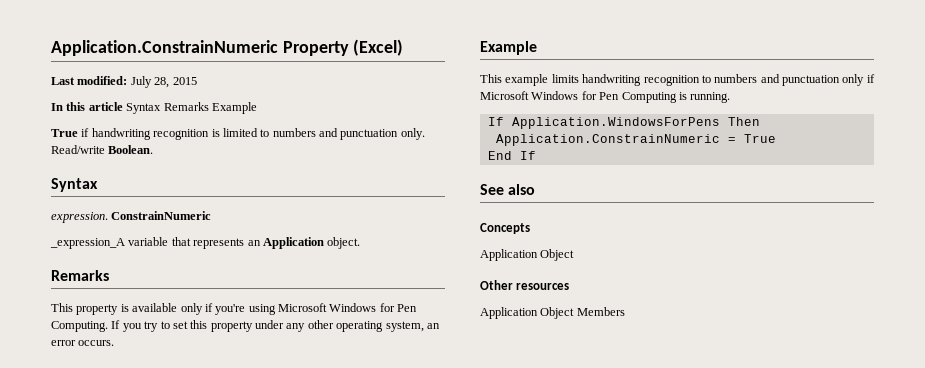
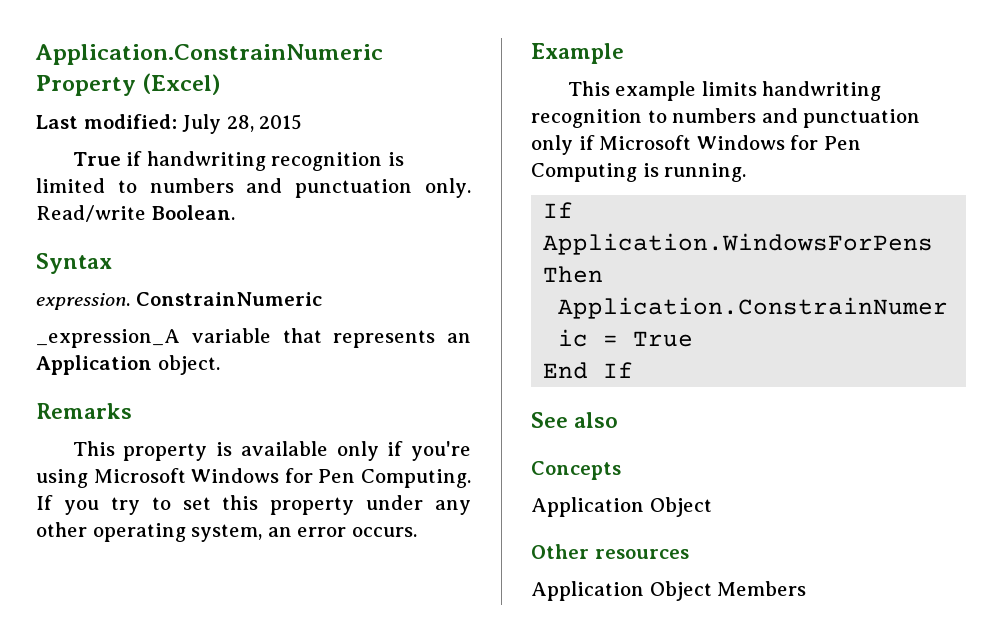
- In this article Syntax Remarks Example

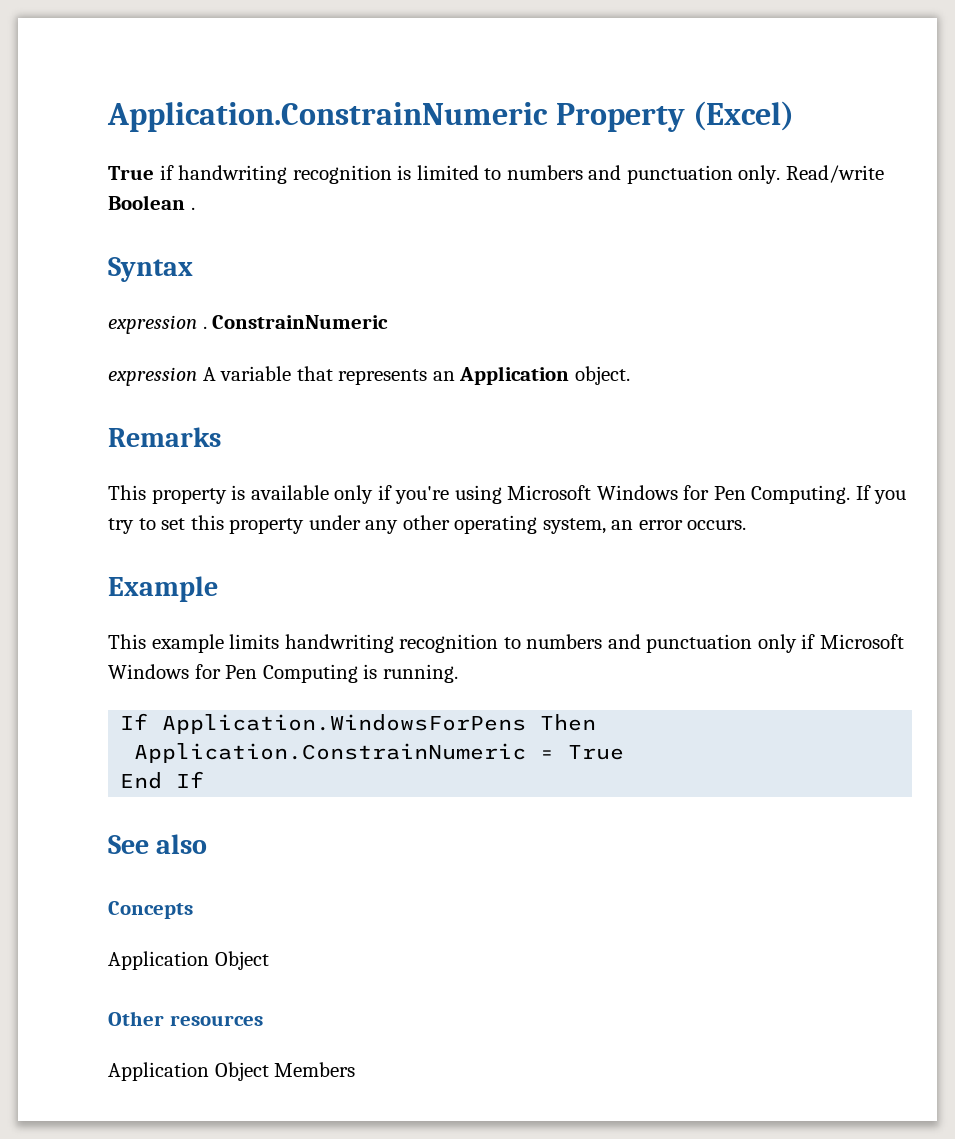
- Last modified: July 28, 2015
- Read/write Boolean.
+ Read/write Boolean .
- expression.
+ expression .
- _expression_A variable that represents an Application object.
+ expression A variable that represents an Application object.

